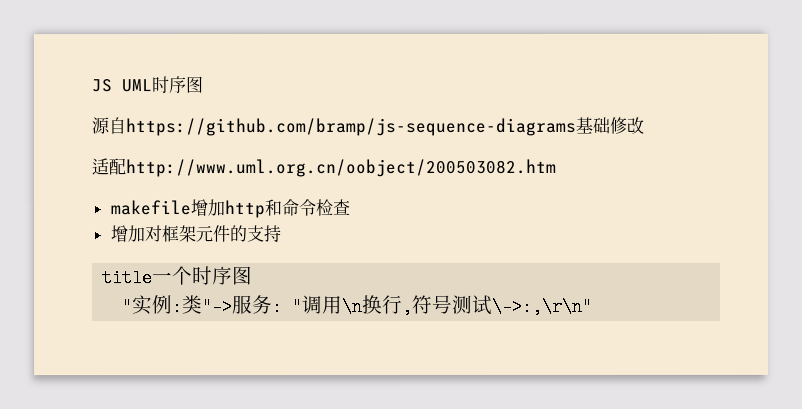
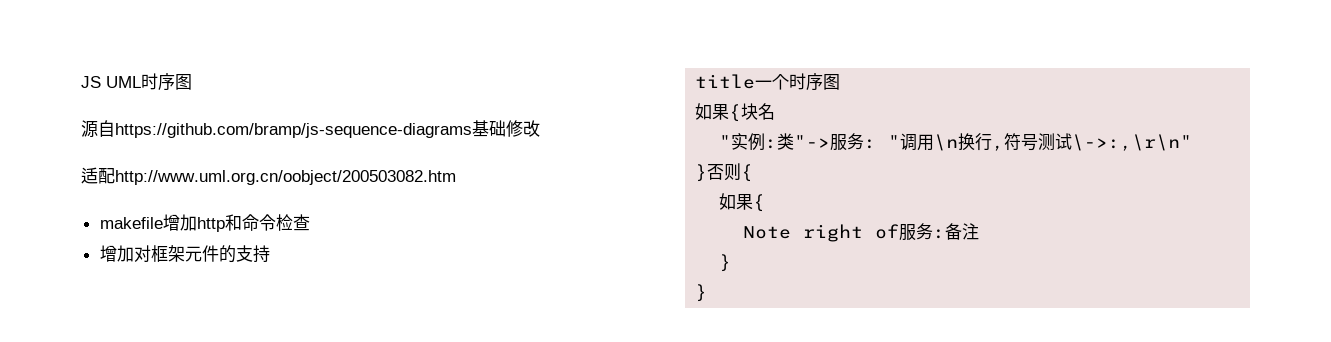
+ 如果{块名
+ }否则{
+ 如果{
+ Note right of服务:备注
+ }
+ }

